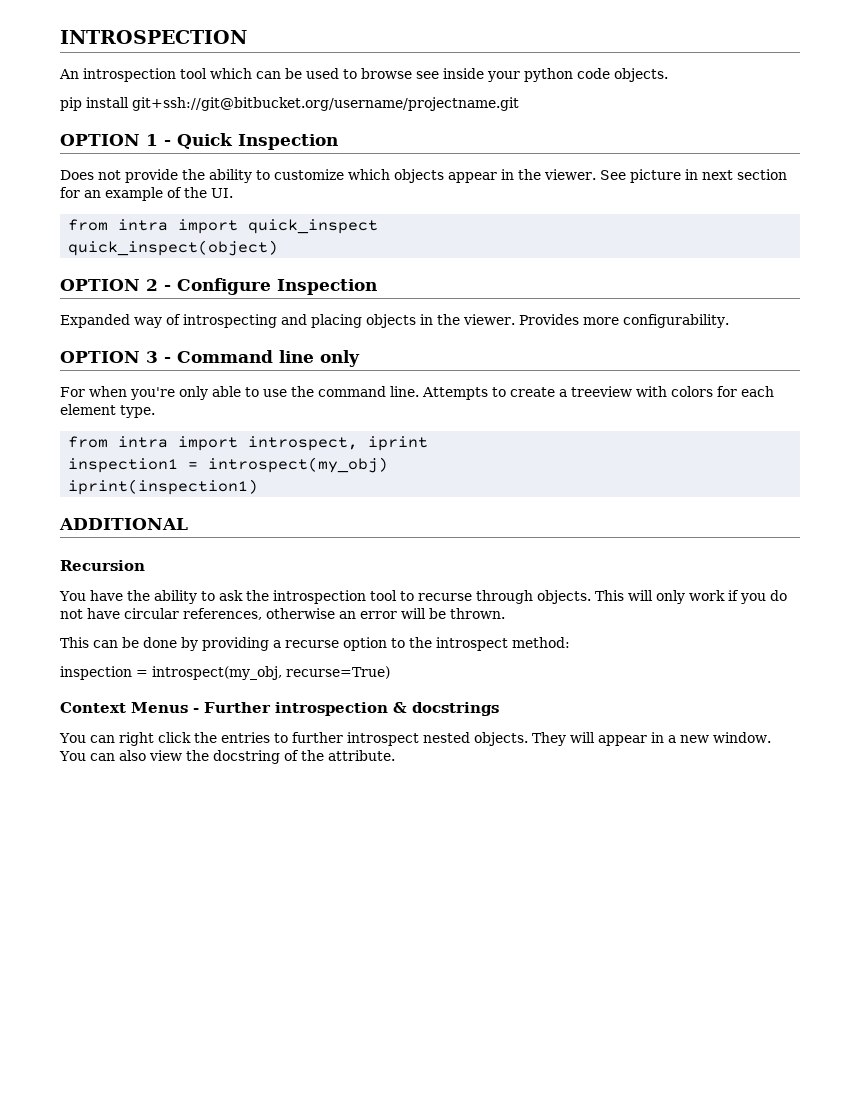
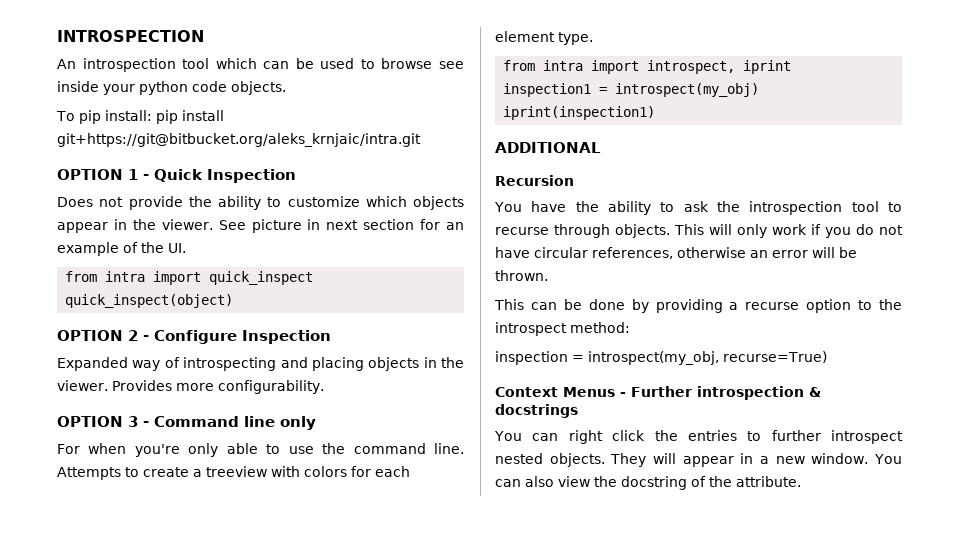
- pip install git+ssh://git@bitbucket.org/username/projectname.git
+ To pip install: pip install git+https://git@bitbucket.org/aleks_krnjaic/intra.git

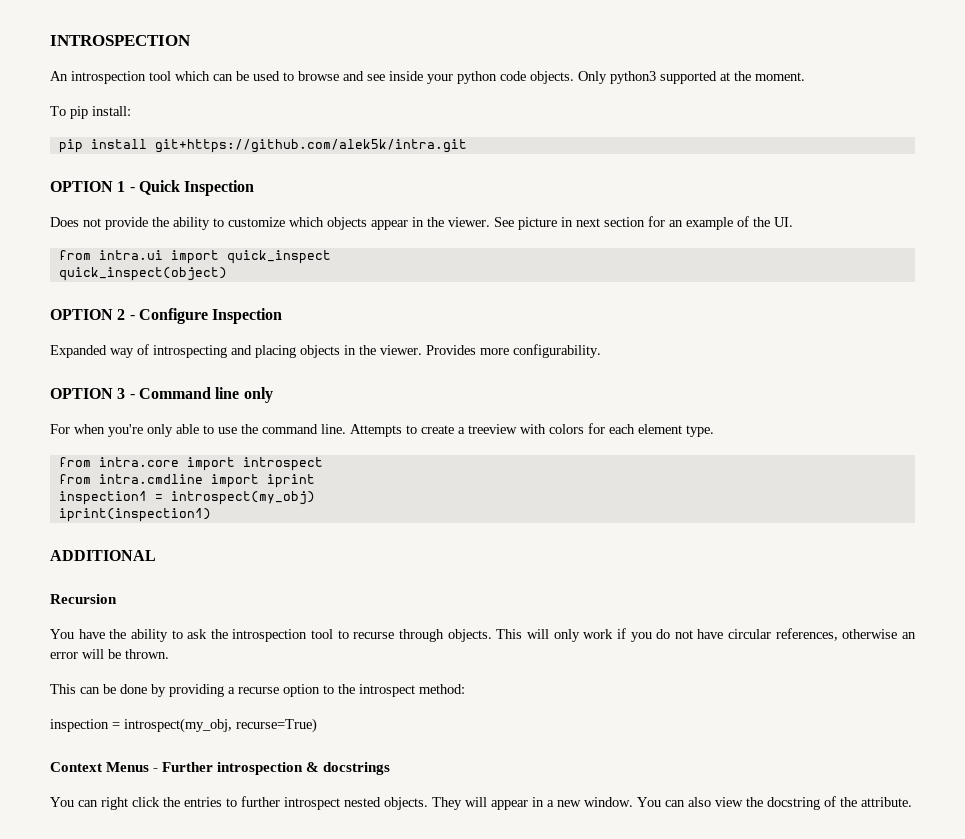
- An introspection tool which can be used to browse see inside your python code objects.
+ An introspection tool which can be used to browse and see inside your python code objects. Only python3 supported at the moment.
- To pip install: pip install git+https://git@bitbucket.org/aleks_krnjaic/intra.git
+ To pip install:
+ pip install git+https://github.com/alek5k/intra.git
- from intra import quick_inspect
+ from intra.ui import quick_inspect
- from intra import introspect, iprint
+ from intra.core import introspect
+ from intra.cmdline import iprint

